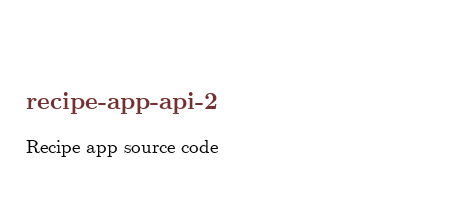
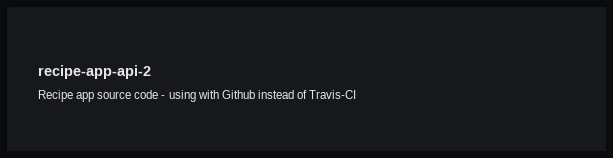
- Recipe app source code
+ Recipe app source code - using with Github instead of Travis-CI

